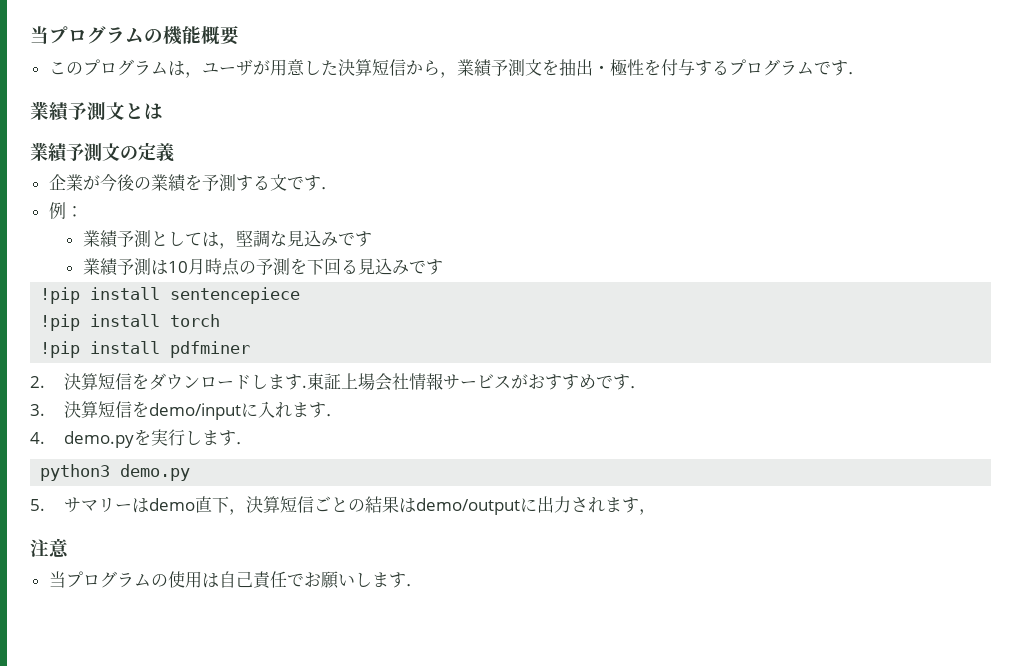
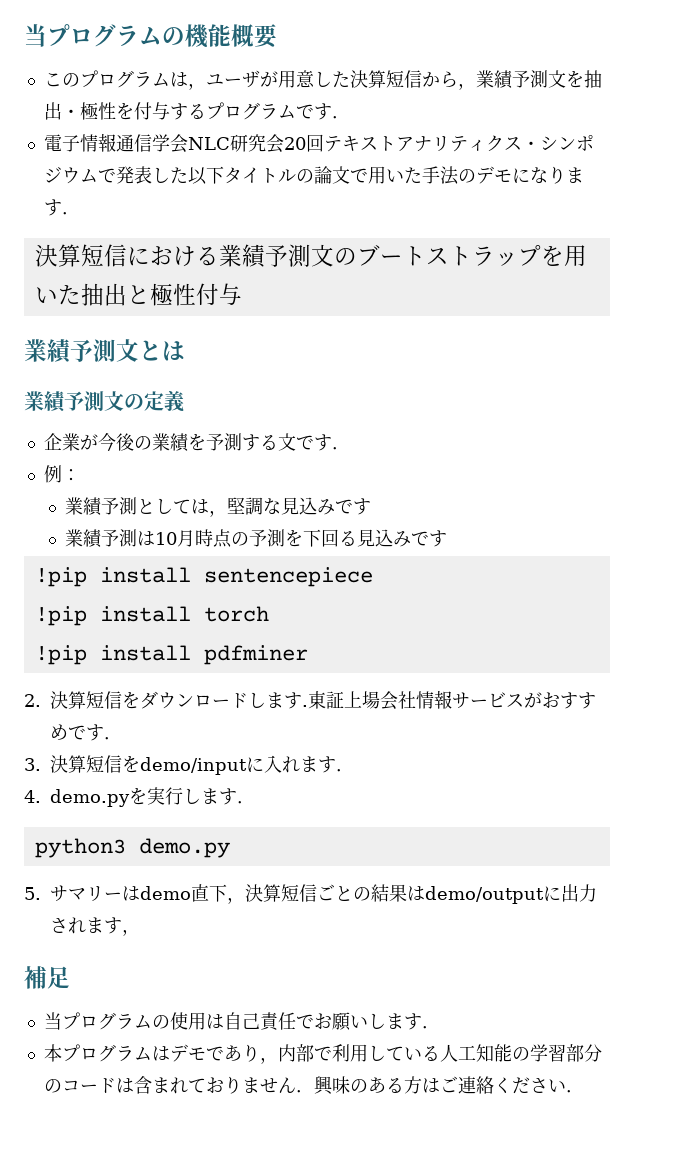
+ 電子情報通信学会NLC研究会20回テキストアナリティクス・シンポジウムで発表した以下タイトルの論文で用いた手法のデモになります．
+ 決算短信における業績予測文のブートストラップを用いた抽出と極性付与
- 注意
+ 補足
+ 本プログラムはデモであり，内部で利用している人工知能の学習部分のコードは含まれておりません．興味のある方はご連絡ください．

